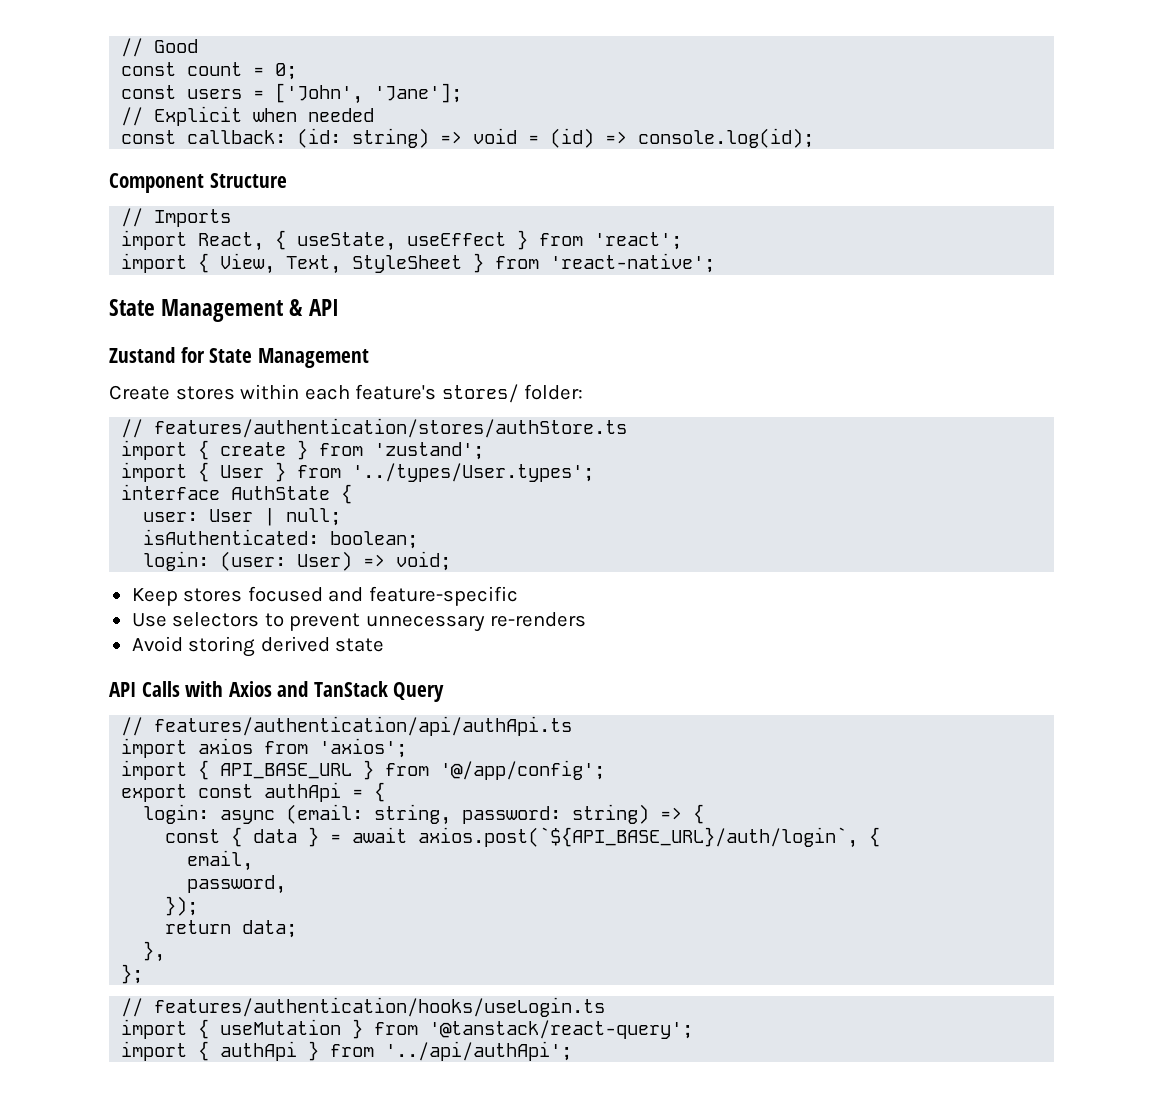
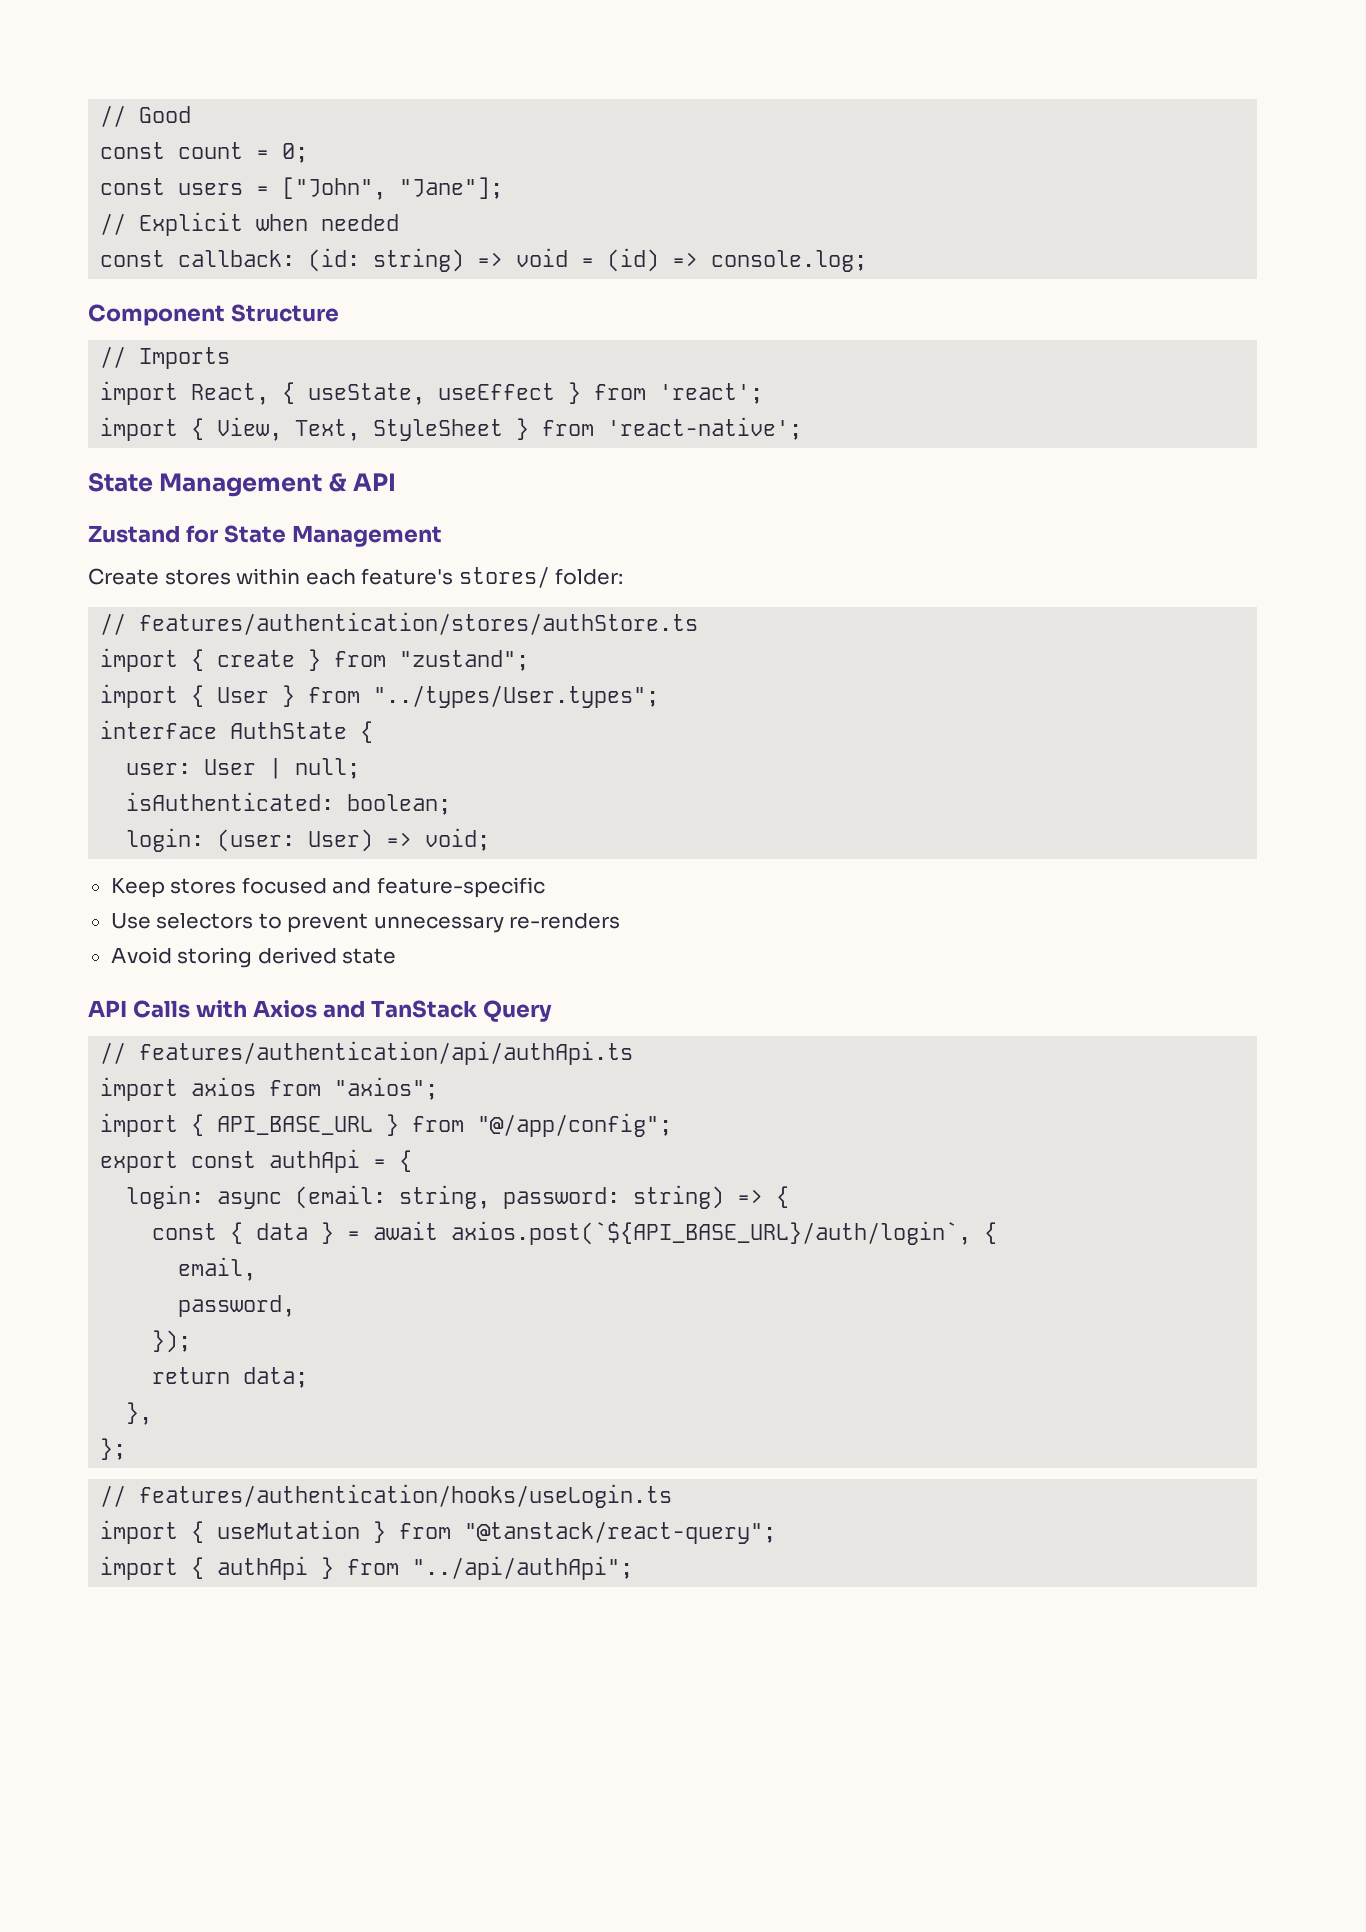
- const users = ['John', 'Jane'];
+ const users = ["John", "Jane"];
- const callback: (id: string) => void = (id) => console.log(id);
+ const callback: (id: string) => void = (id) => console.log;
- import { create } from 'zustand';
+ import { create } from "zustand";
- import { User } from '../types/User.types';
+ import { User } from "../types/User.types";
- import axios from 'axios';
+ import axios from "axios";
- import { API_BASE_URL } from '@/app/config';
+ import { API_BASE_URL } from "@/app/config";
- import { useMutation } from '@tanstack/react-query';
+ import { useMutation } from "@tanstack/react-query";
- import { authApi } from '../api/authApi';
+ import { authApi } from "../api/authApi";

